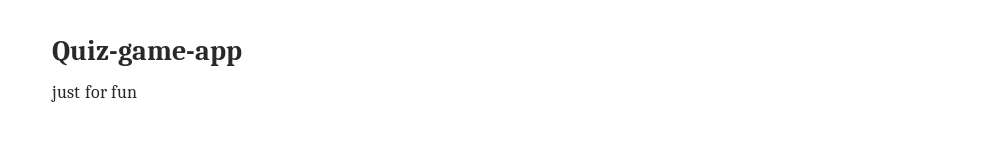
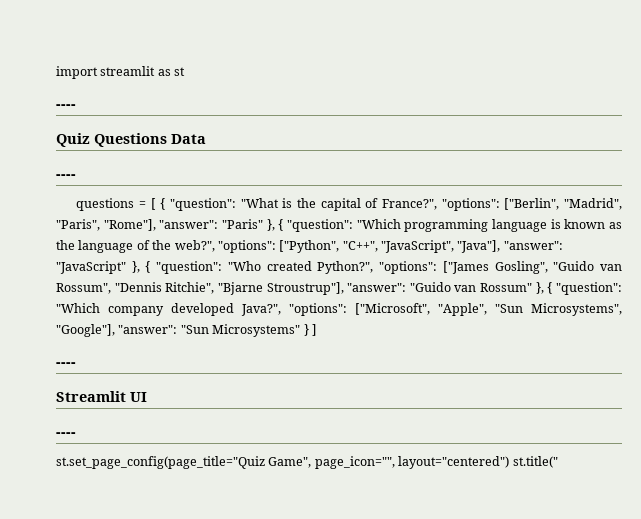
- Quiz-game-app
- just for fun
+ import streamlit as st
+ ----
+ Quiz Questions Data
+ ----
+ questions = [ { "question": "What is the capital of France?", "options": ["Berlin", "Madrid", "Paris", "Rome"], "answer": "Paris" }, { "question": "Which programming language is known as the language of the web?", "options": ["Python", "C++", "JavaScript", "Java"], "answer": "JavaScript" }, { "question": "Who created Python?", "options": ["James Gosling", "Guido van Rossum", "Dennis Ritchie", "Bjarne Stroustrup"], "answer": "Guido van Rossum" }, { "question": "Which company developed Java?", "options": ["Microsoft", "Apple", "Sun Microsystems", "Google"], "answer": "Sun Microsystems" } ]
+ ----
+ Streamlit UI
+ ----
+ st.set_page_config(page_title="Quiz Game", page_icon="", layout="centered") st.title("

